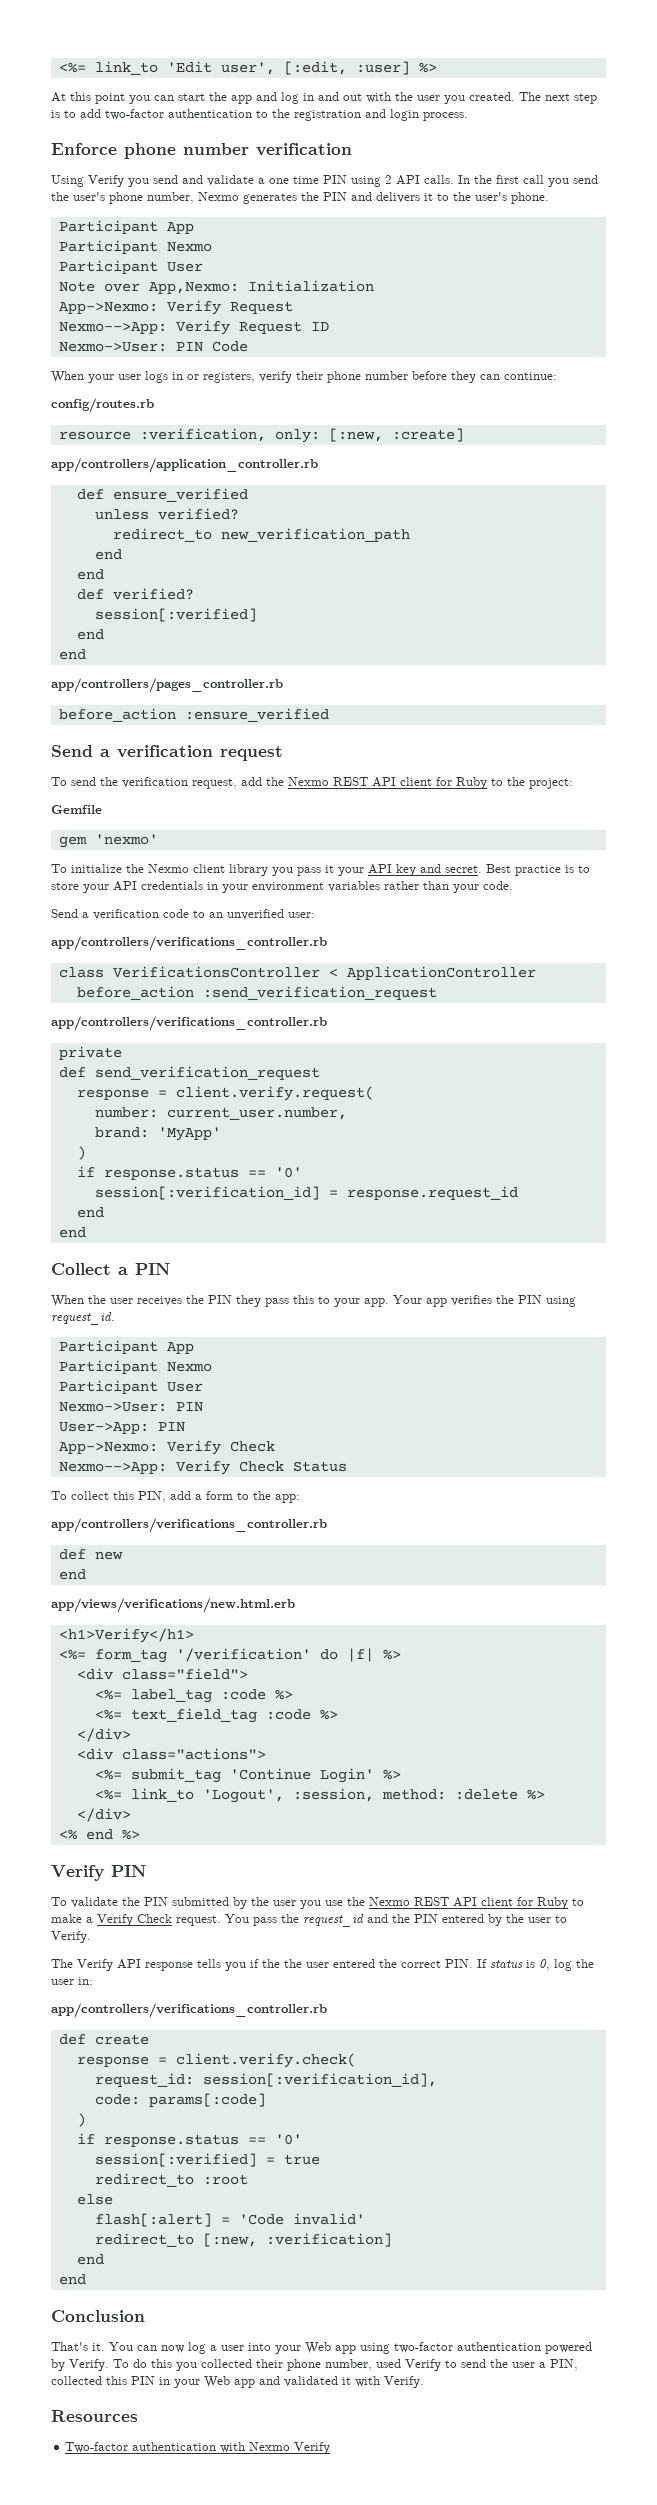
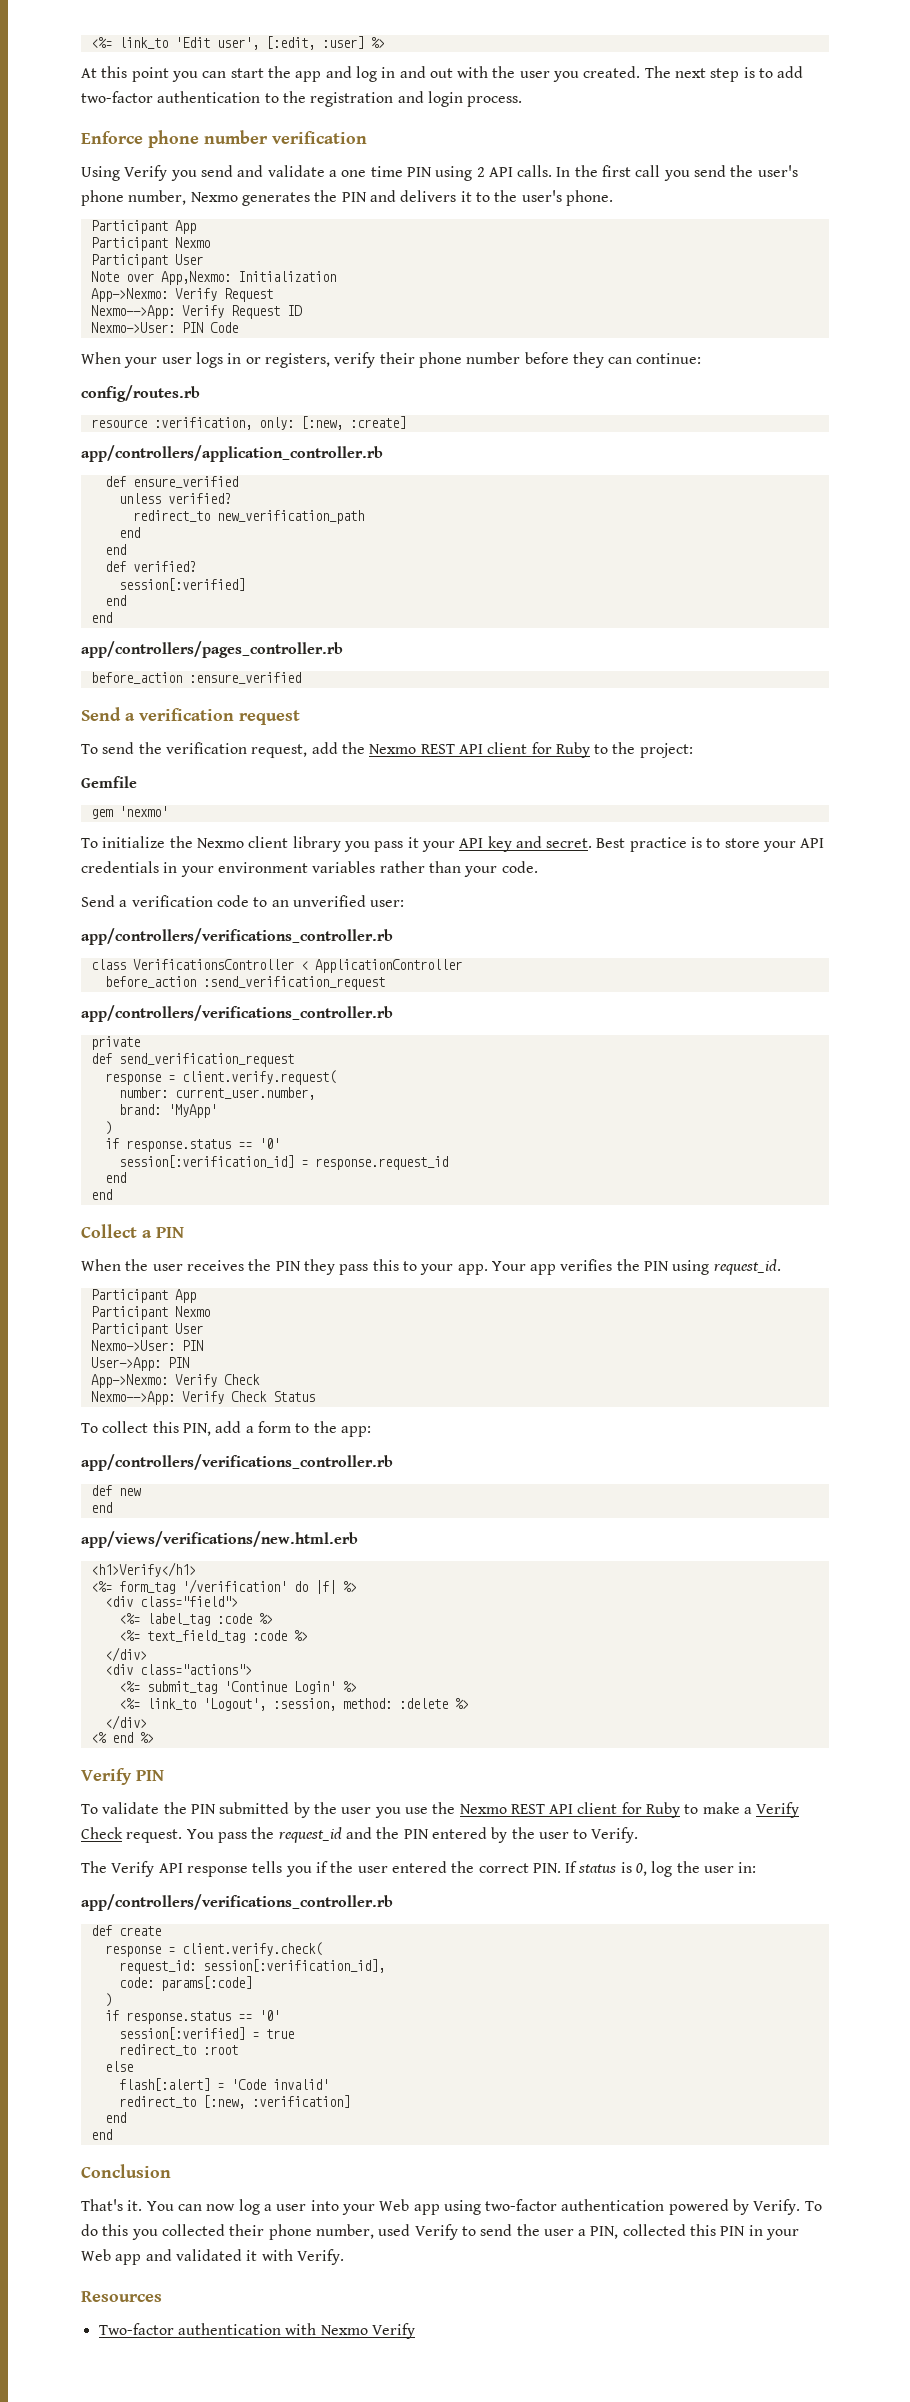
- The Verify API response tells you if the the user entered the correct PIN. If status is 0, log the user in:
+ The Verify API response tells you if the user entered the correct PIN. If status is 0, log the user in:

